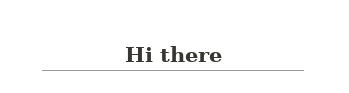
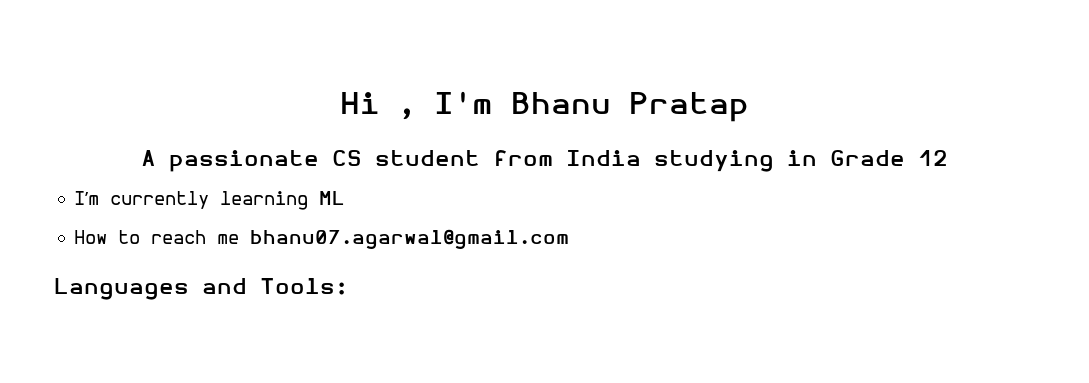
- Hi there
+ Hi , I'm Bhanu Pratap
+ A passionate CS student from India studying in Grade 12
+ I’m currently learning ML
+ How to reach me bhanu07.agarwal@gmail.com
+ Languages and Tools:

